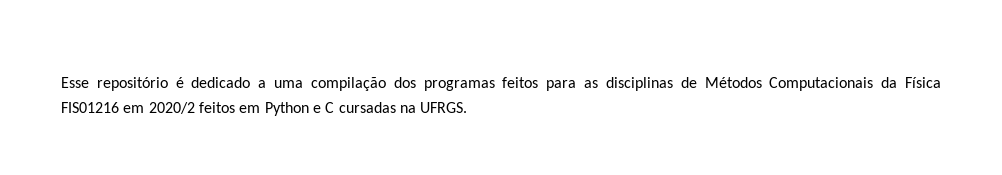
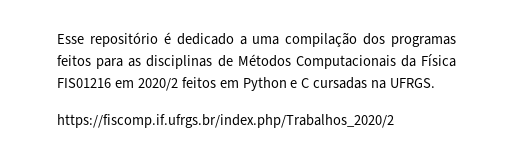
+ https://fiscomp.if.ufrgs.br/index.php/Trabalhos_2020/2

